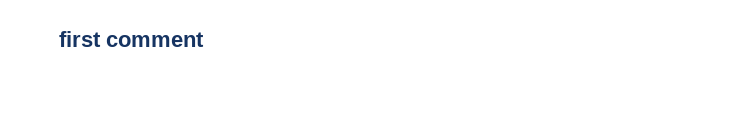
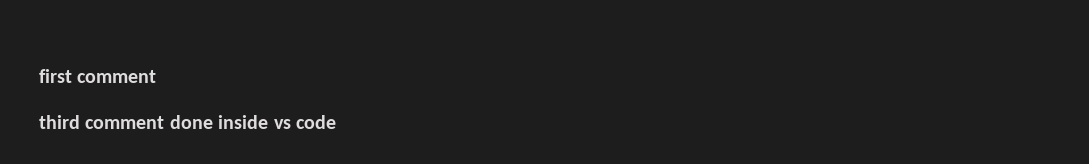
+ third comment done inside vs code

